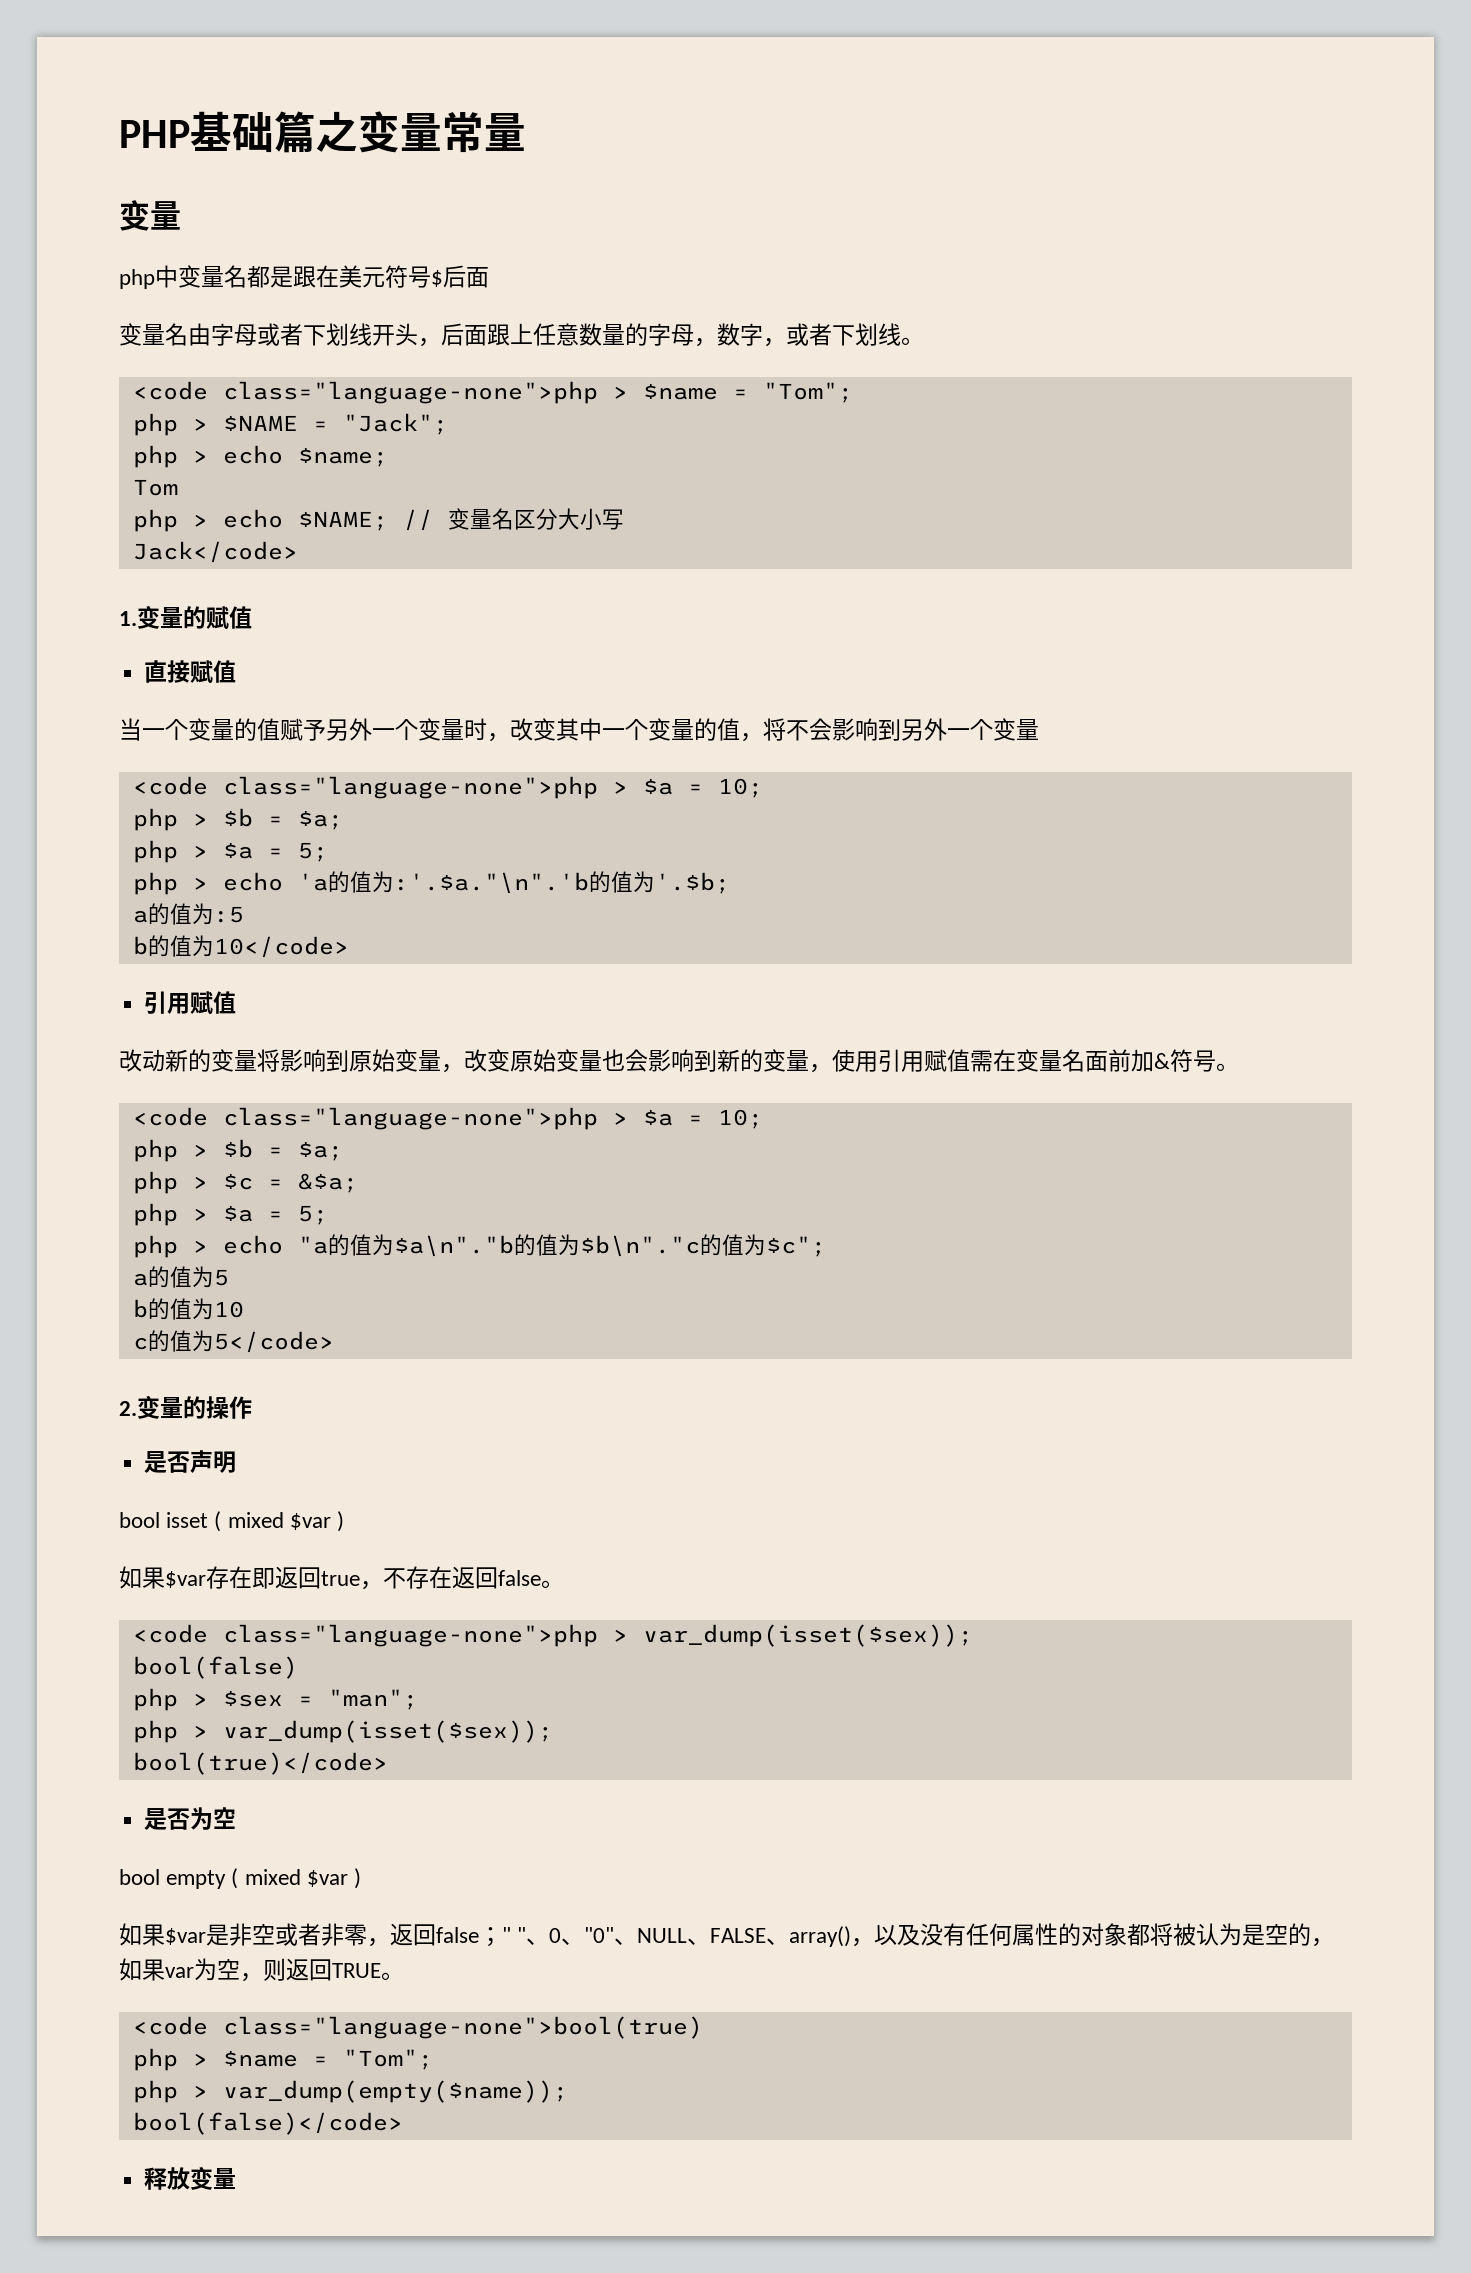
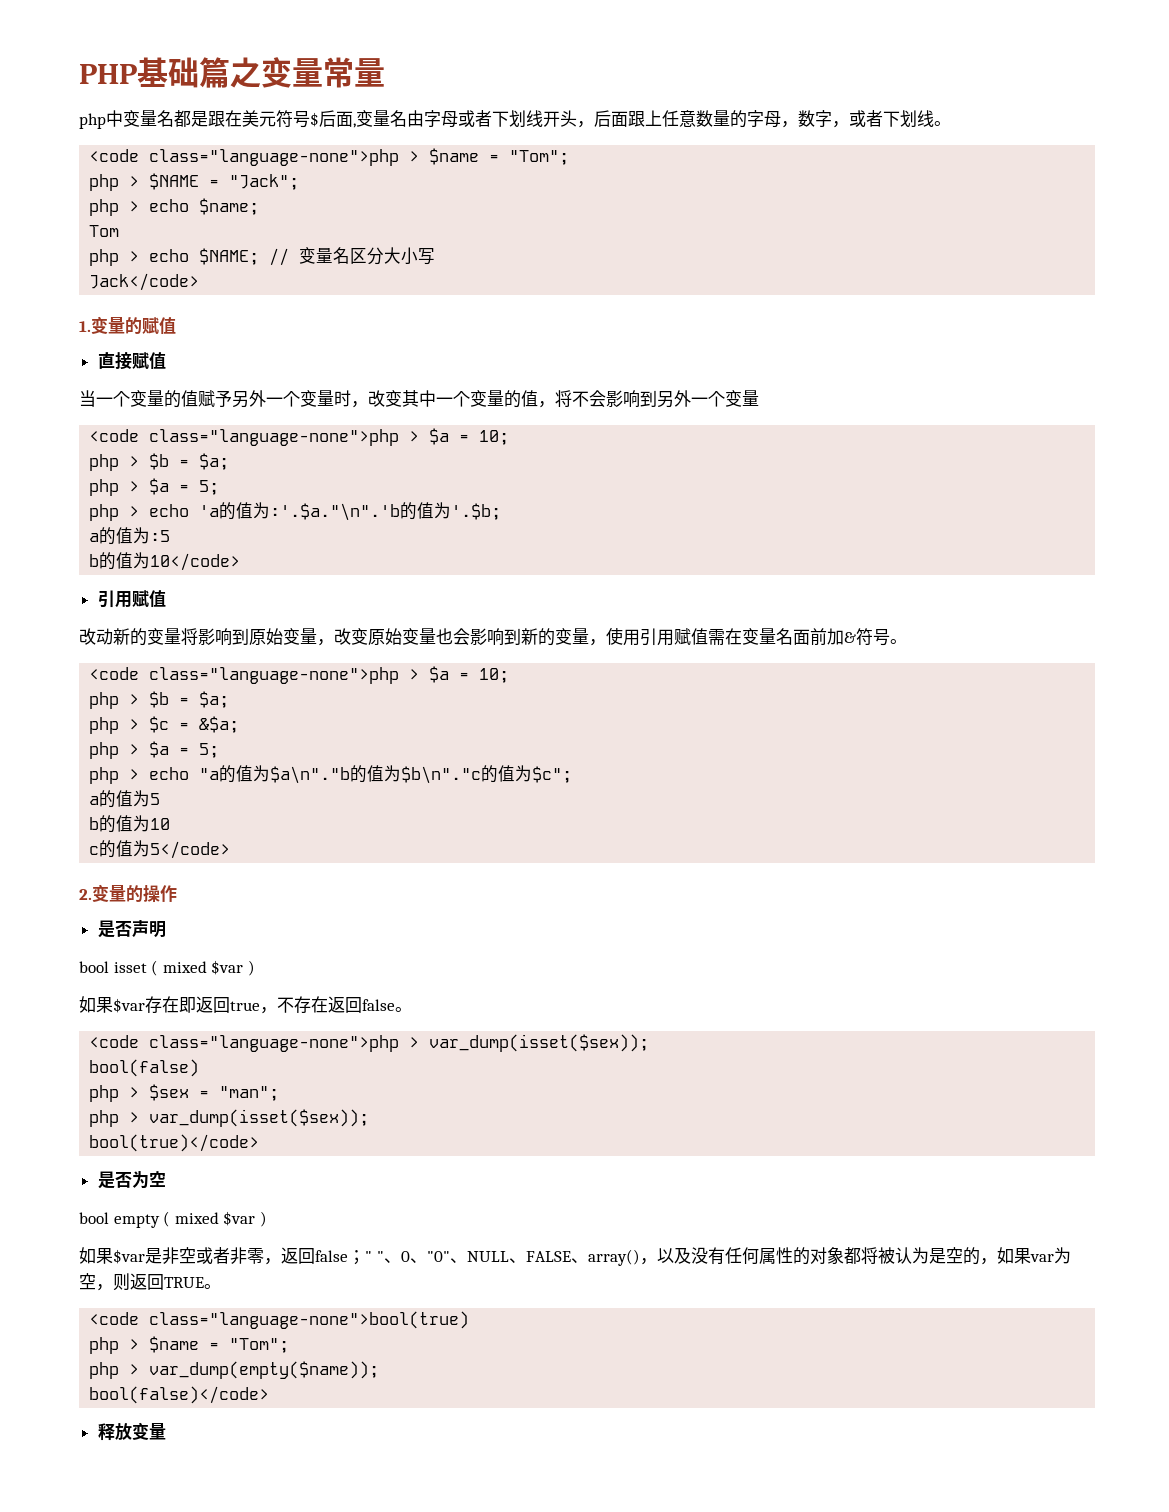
  PHP基础篇之变量常量
- 变量
- php中变量名都是跟在美元符号$后面
- 变量名由字母或者下划线开头，后面跟上任意数量的字母，数字，或者下划线。
+ php中变量名都是跟在美元符号$后面,变量名由字母或者下划线开头，后面跟上任意数量的字母，数字，或者下划线。

